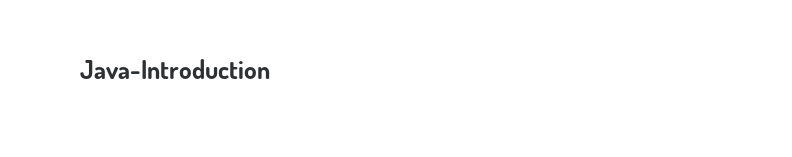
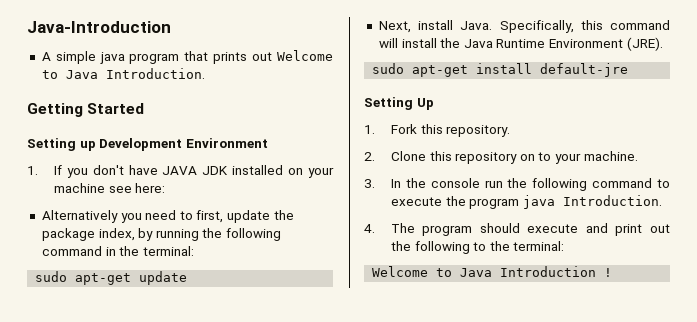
+ A simple java program that prints out Welcome to Java Introduction.
+ Getting Started
+ Setting up Development Environment
+ 1. If you don't have JAVA JDK installed on your machine see here:
+ Alternatively you need to first, update the package index, by running the following command in the terminal:
+ sudo apt-get update
+ Next, install Java. Specifically, this command will install the Java Runtime Environment (JRE).
+ sudo apt-get install default-jre
+ Setting Up
+ 1. Fork this repository.
+ 2. Clone this repository on to your machine.
+ 3. In the console run the following command to execute the program java Introduction.
+ 4. The program should execute and print out the following to the terminal:
+ Welcome to Java Introduction !

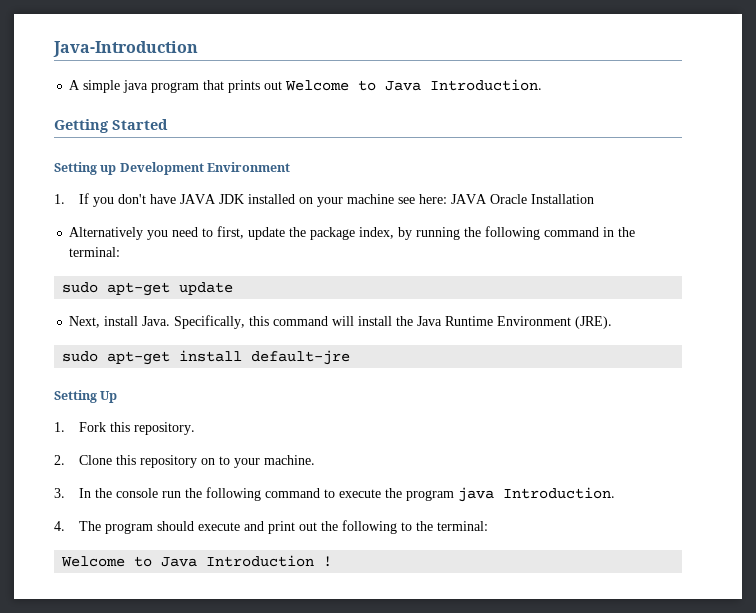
- 1. If you don't have JAVA JDK installed on your machine see here:
+ 1. If you don't have JAVA JDK installed on your machine see here: JAVA Oracle Installation

